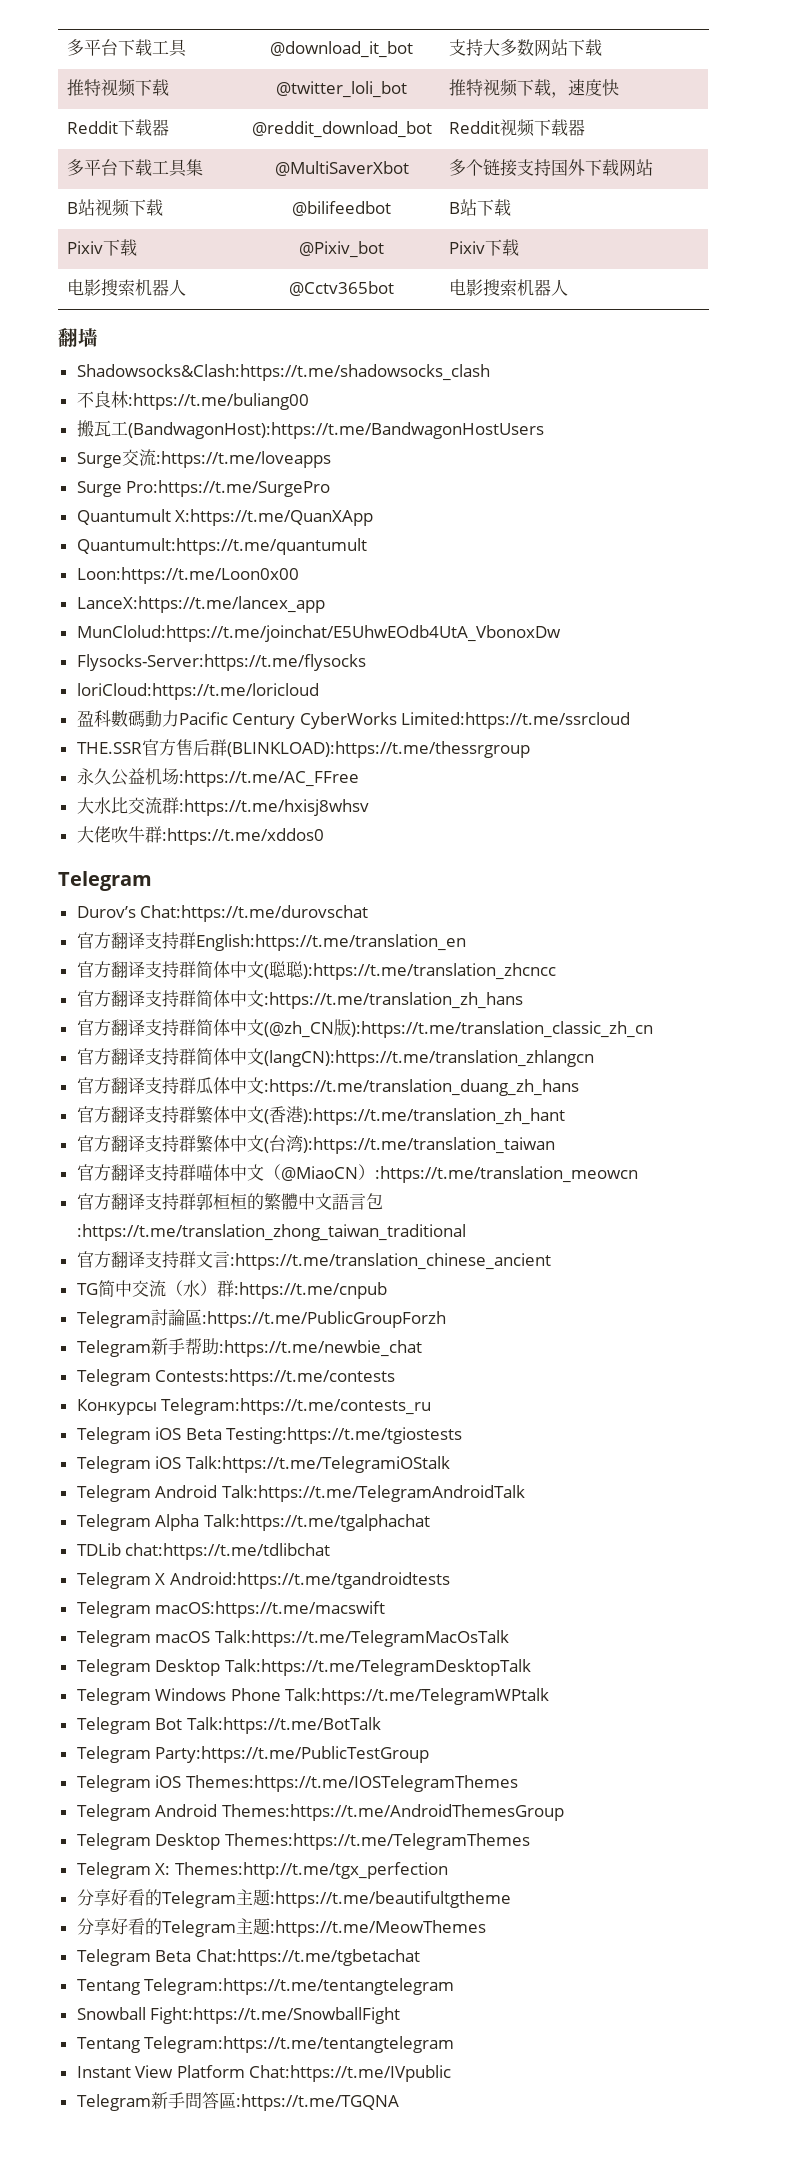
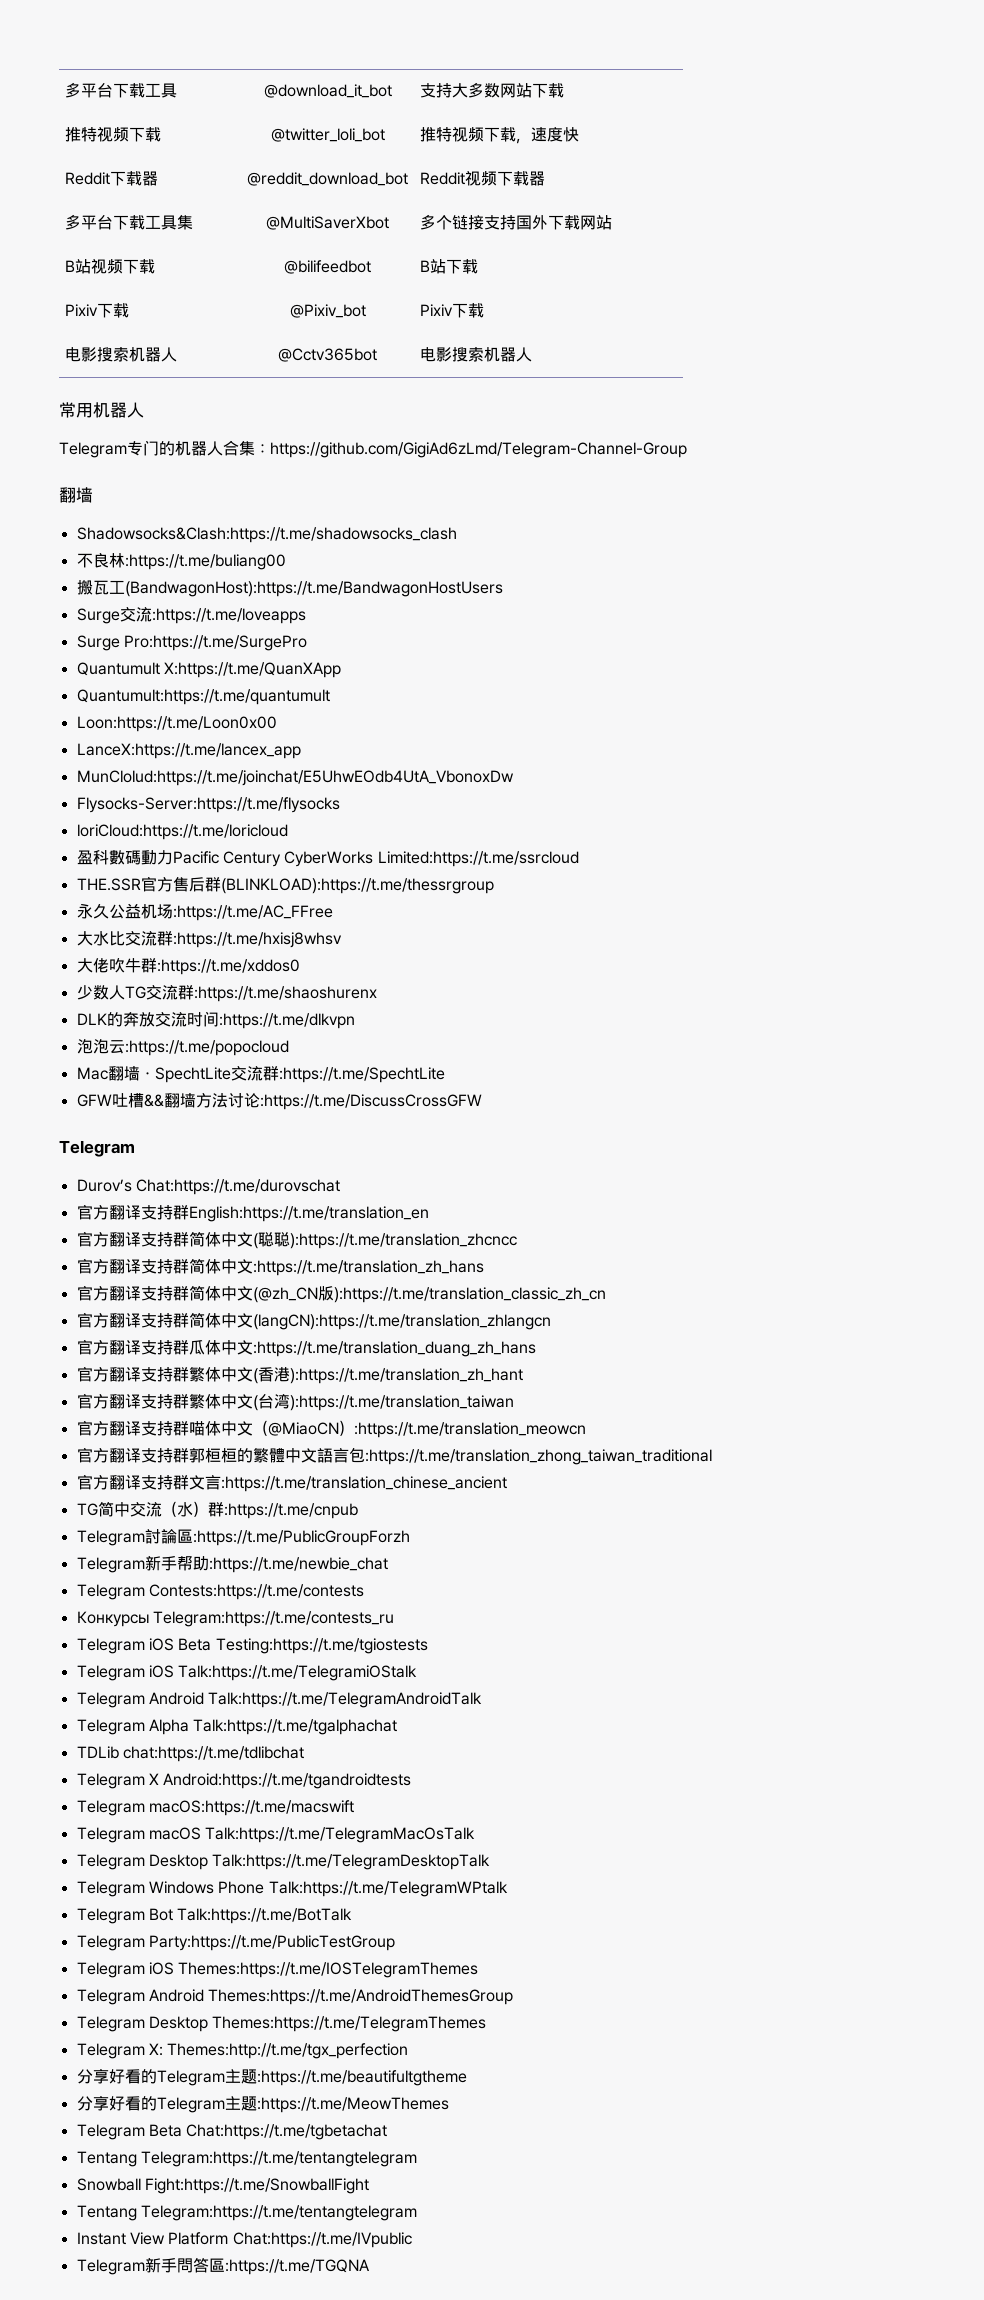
+ 常用机器人
+ Telegram专门的机器人合集：https://github.com/GigiAd6zLmd/Telegram-Channel-Group
+ 少数人TG交流群:https://t.me/shaoshurenx
+ DLK的奔放交流时间:https://t.me/dlkvpn
+ 泡泡云:https://t.me/popocloud
+ Mac翻墙・SpechtLite交流群:https://t.me/SpechtLite
+ GFW吐槽&&翻墙方法讨论:https://t.me/DiscussCrossGFW

